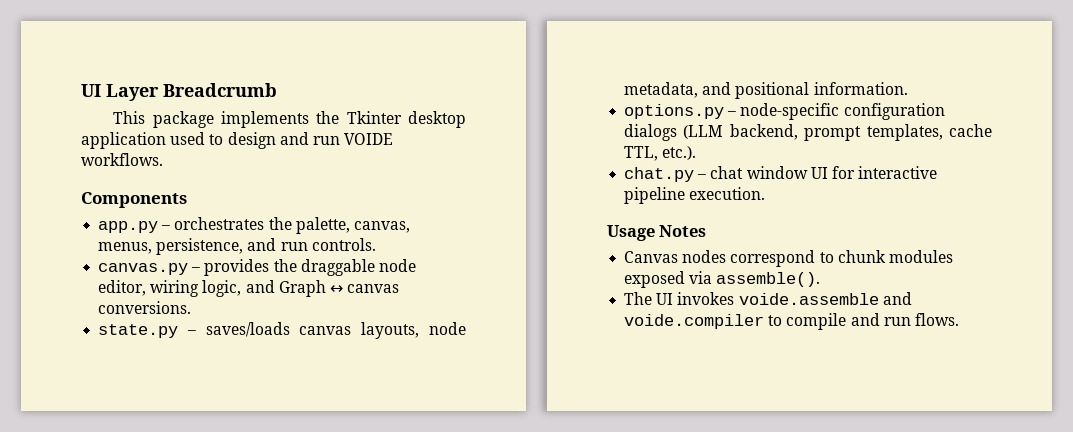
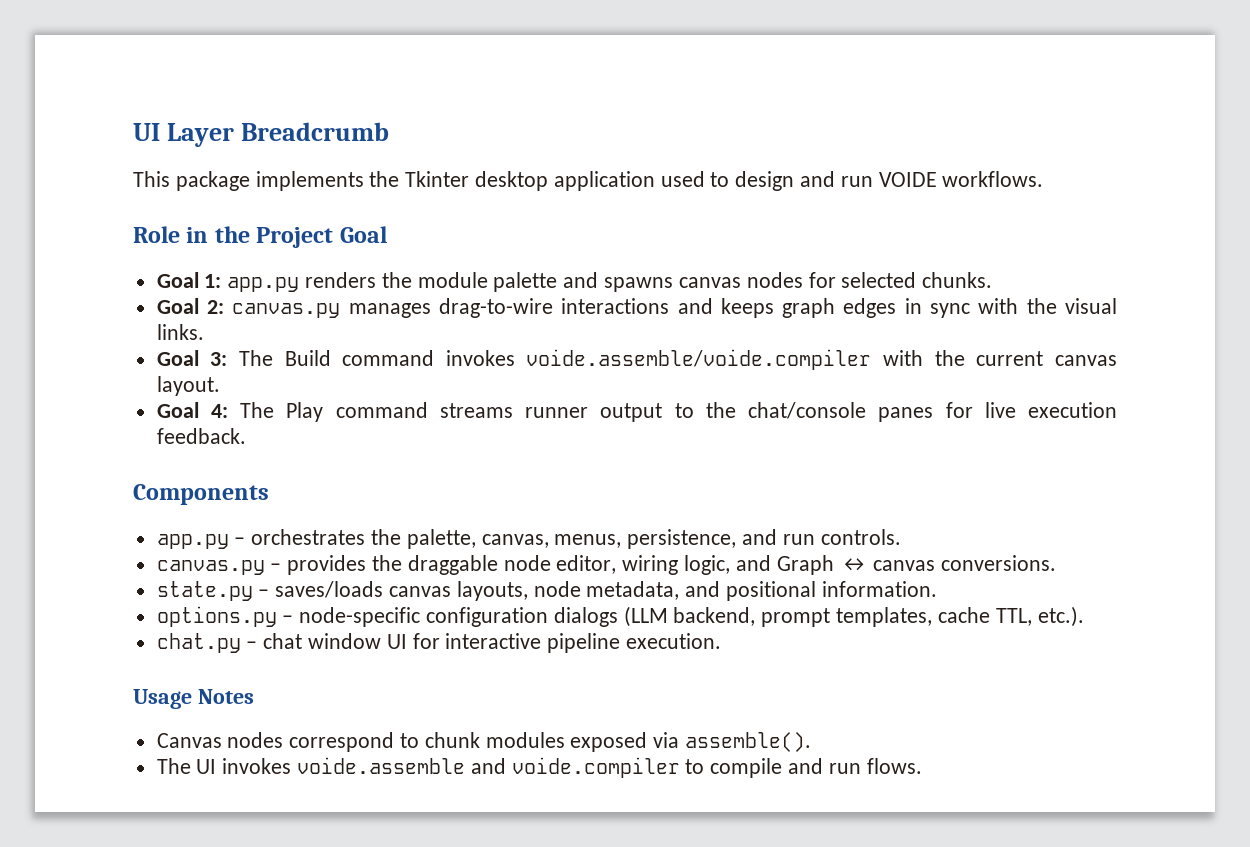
+ Role in the Project Goal
+ Goal 1: app.py renders the module palette and spawns canvas nodes for selected chunks.
+ Goal 2: canvas.py manages drag-to-wire interactions and keeps graph edges in sync with the visual links.
+ Goal 3: The Build command invokes voide.assemble/voide.compiler with the current canvas layout.
+ Goal 4: The Play command streams runner output to the chat/console panes for live execution feedback.

